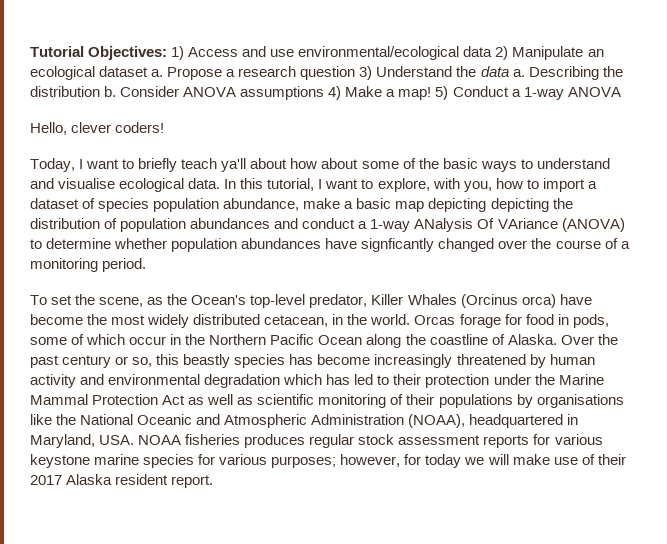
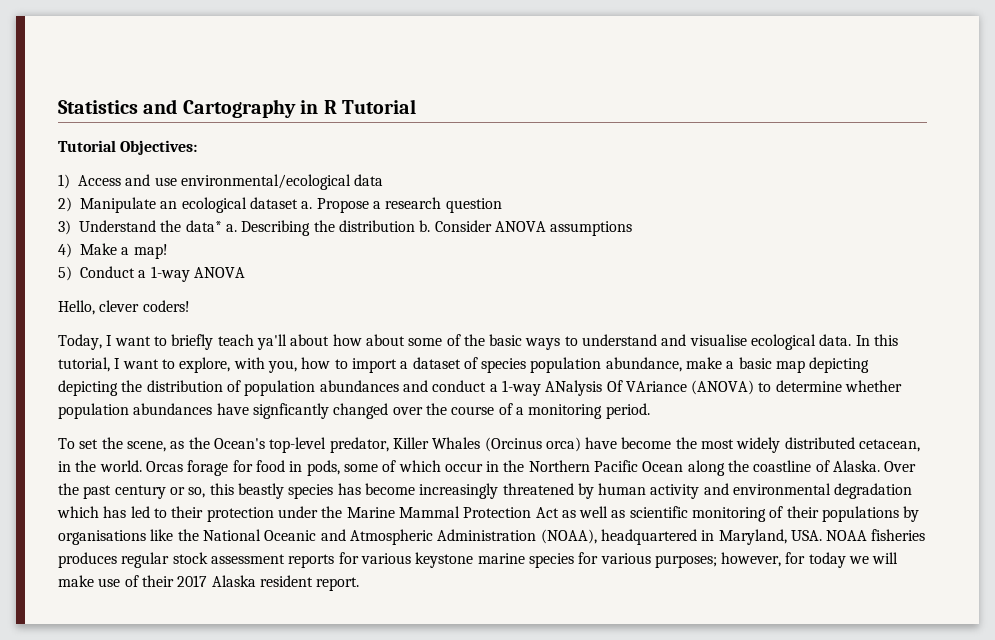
+ Statistics and Cartography in R Tutorial
- Tutorial Objectives: 1) Access and use environmental/ecological data 2) Manipulate an ecological dataset a.
+ Tutorial Objectives:
+ 1) Access and use environmental/ecological data
+ 2) Manipulate an ecological dataset a.
- Propose a research question 3) Understand the data a.
+ Propose a research question
+ 3) Understand the data* a.
- Consider ANOVA assumptions 4) Make a map! 5) Conduct a 1-way ANOVA
+ Consider ANOVA assumptions
+ 4) Make a map!
+ 5) Conduct a 1-way ANOVA

